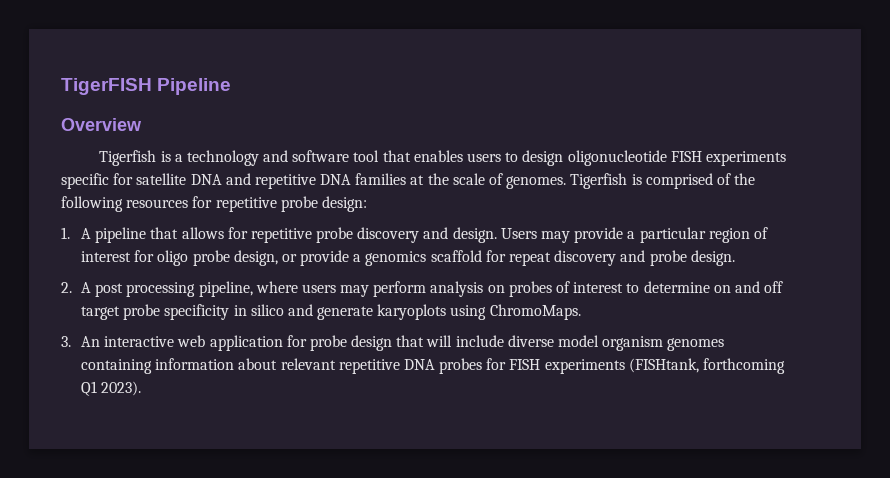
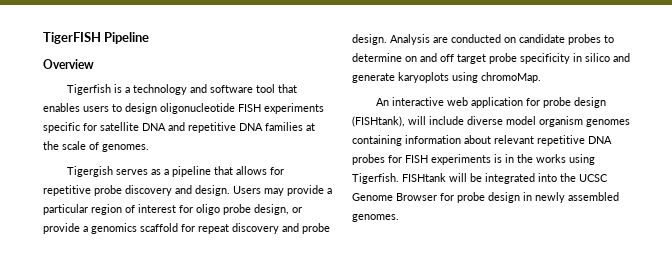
- Tigerfish is a technology and software tool that enables users to design oligonucleotide FISH experiments specific for satellite DNA and repetitive DNA families at the scale of genomes. Tigerfish is comprised of the following resources for repetitive probe design:
- 1. A pipeline that allows for repetitive probe discovery and design.
+ Tigerfish is a technology and software tool that enables users to design oligonucleotide FISH experiments specific for satellite DNA and repetitive DNA families at the scale of genomes.
+ Tigergish serves as a pipeline that allows for repetitive probe discovery and design.
- Users may provide a particular region of interest for oligo probe design, or provide a genomics scaffold for repeat discovery and probe design.
- 2. A post processing pipeline, where users may perform analysis on probes of interest to determine on and off target probe specificity in silico and generate karyoplots using ChromoMaps.
- 3. An interactive web application for probe design that will include diverse model organism genomes containing information about relevant repetitive DNA probes for FISH experiments (FISHtank, forthcoming Q1 2023).
+ Users may provide a particular region of interest for oligo probe design, or provide a genomics scaffold for repeat discovery and probe design. Analysis are conducted on candidate probes to determine on and off target probe specificity in silico and generate karyoplots using chromoMap.
+ An interactive web application for probe design (FISHtank), will include diverse model organism genomes containing information about relevant repetitive DNA probes for FISH experiments is in the works using Tigerfish. FISHtank will be integrated into the UCSC Genome Browser for probe design in newly assembled genomes.

